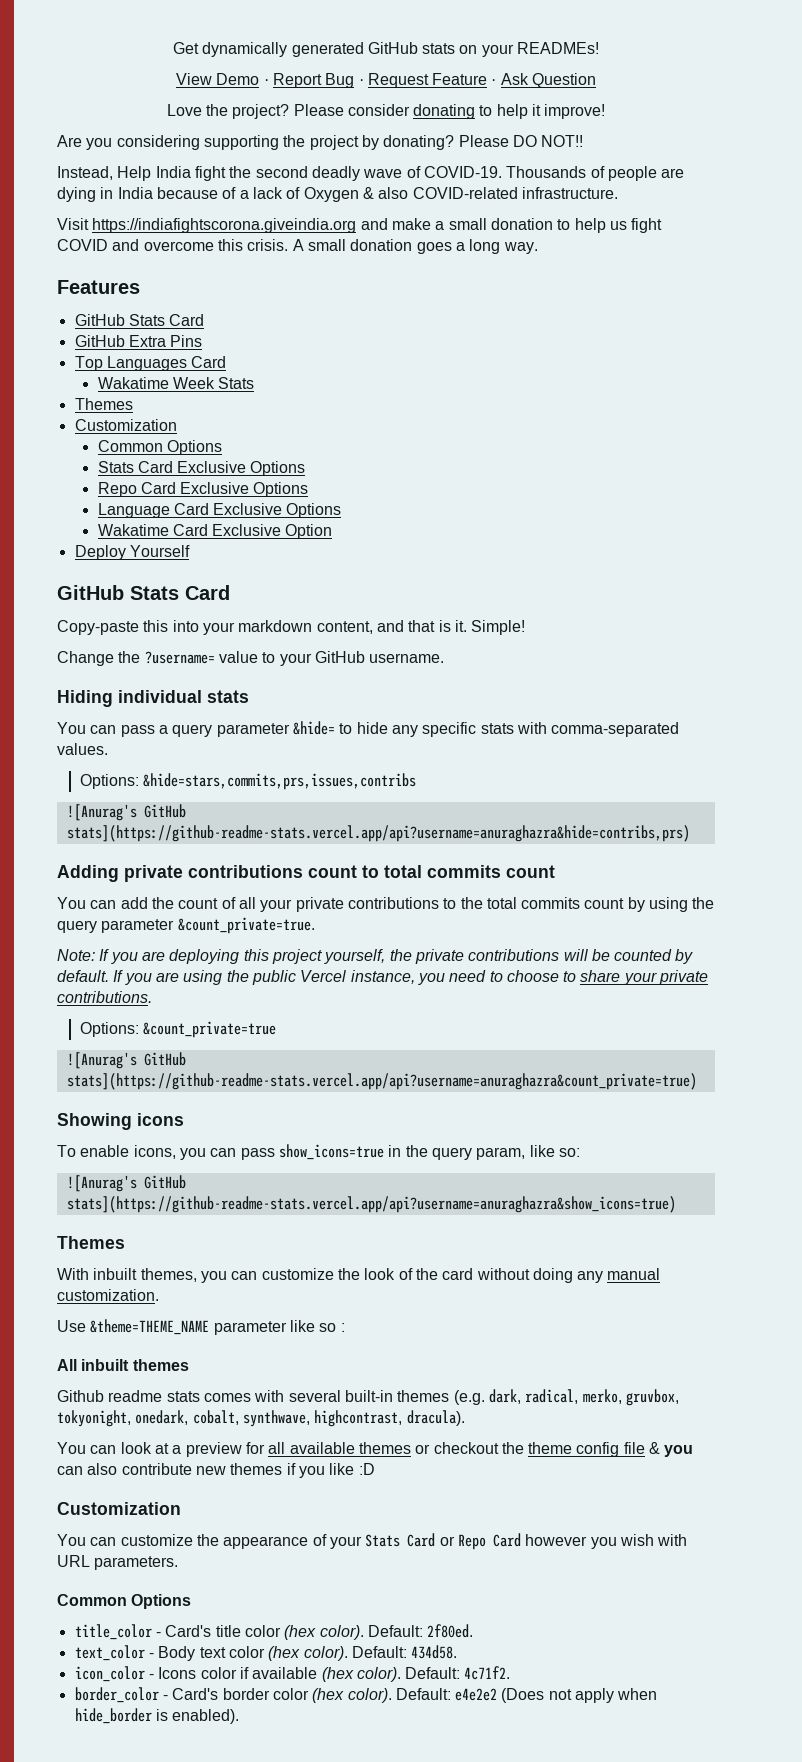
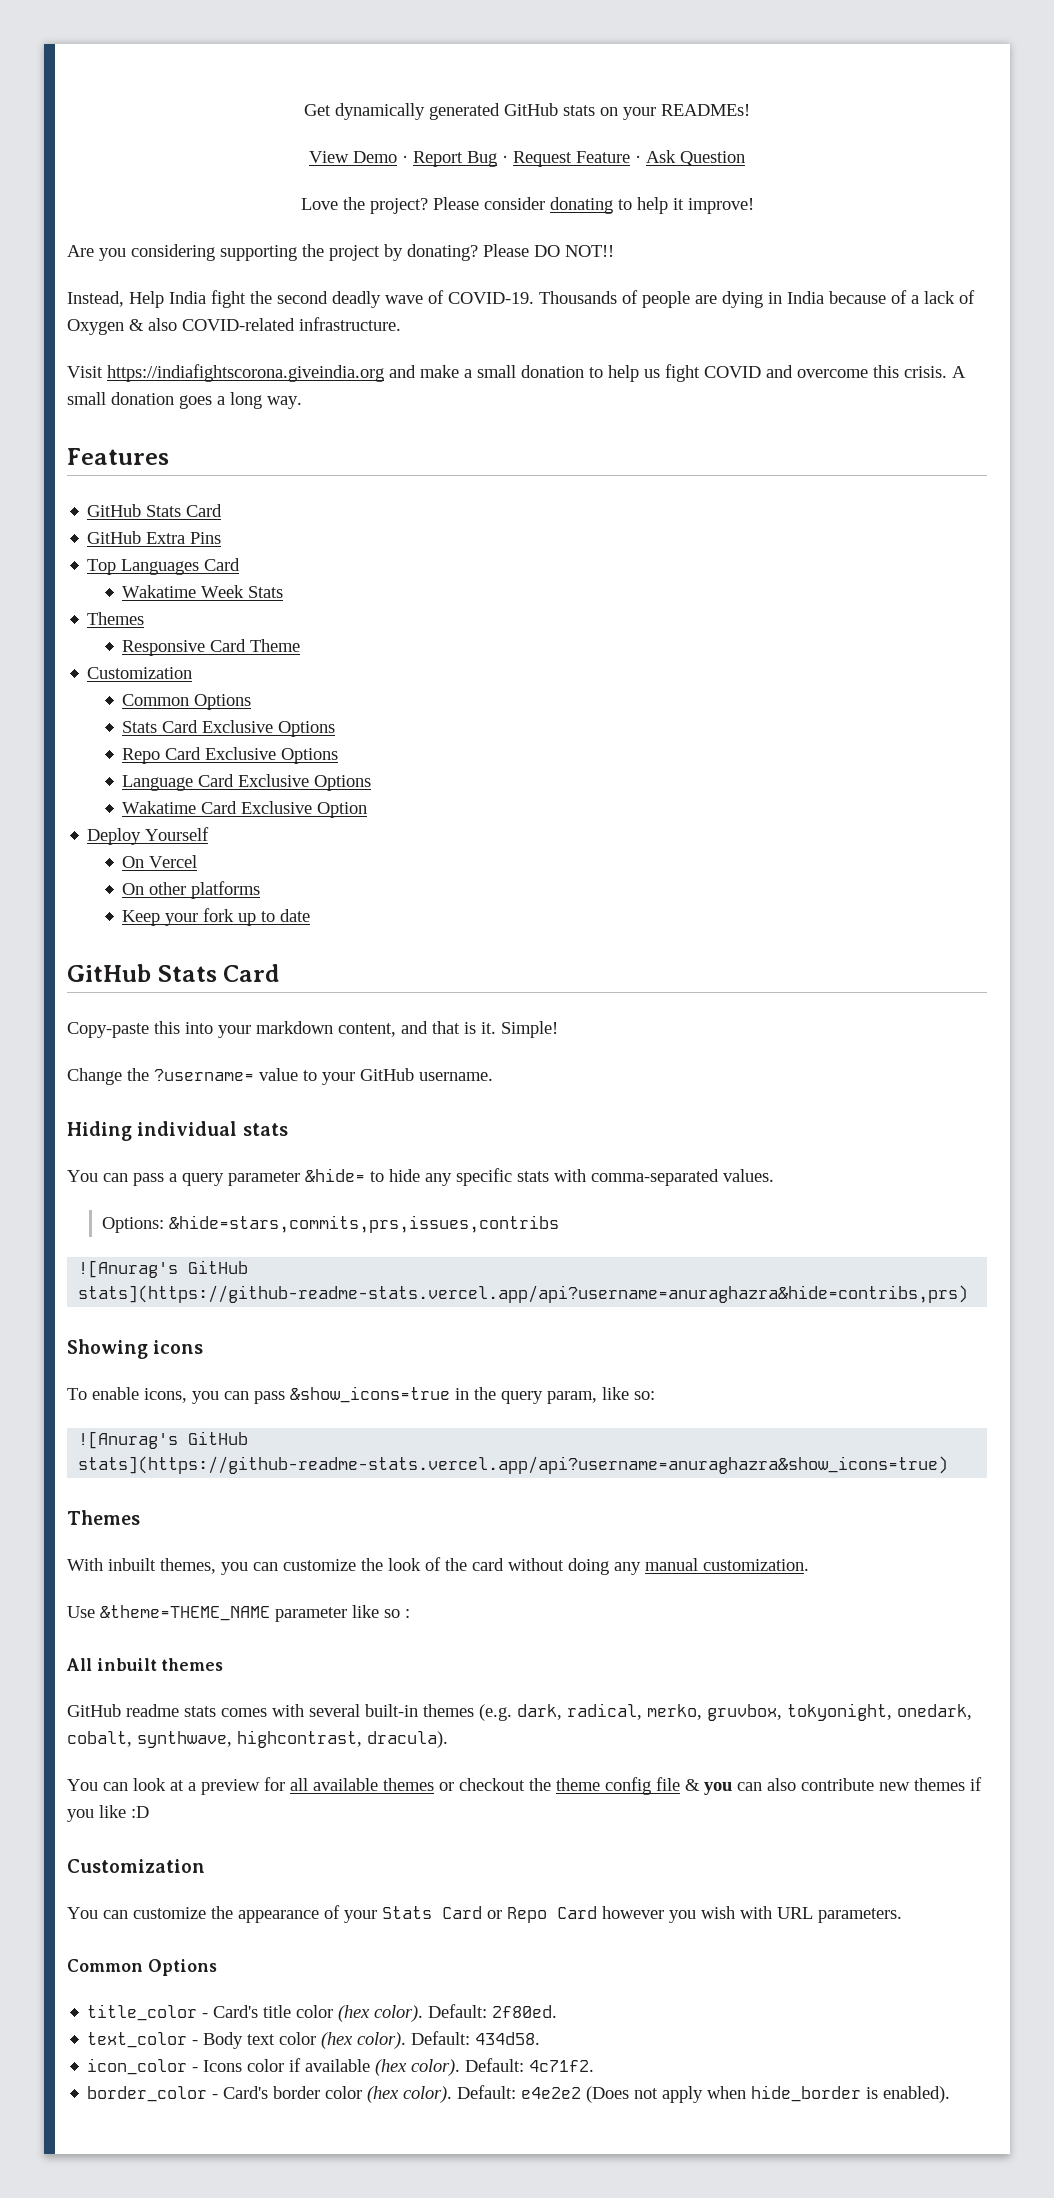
+ Responsive Card Theme
+ On Vercel
+ On other platforms
+ Keep your fork up to date
- Adding private contributions count to total commits count
- You can add the count of all your private contributions to the total commits count by using the query parameter &count_private=true.
- Note: If you are deploying this project yourself, the private contributions will be counted by default. If you are using the public Vercel instance, you need to choose to share your private contributions.
- Options: &count_private=true
- ![Anurag's GitHub stats](https://github-readme-stats.vercel.app/api?username=anuraghazra&count_private=true)
- To enable icons, you can pass show_icons=true in the query param, like so:
+ To enable icons, you can pass &show_icons=true in the query param, like so:
- Github readme stats comes with several built-in themes (e.g. dark, radical, merko, gruvbox, tokyonight, onedark, cobalt, synthwave, highcontrast, dracula).
+ GitHub readme stats comes with several built-in themes (e.g. dark, radical, merko, gruvbox, tokyonight, onedark, cobalt, synthwave, highcontrast, dracula).

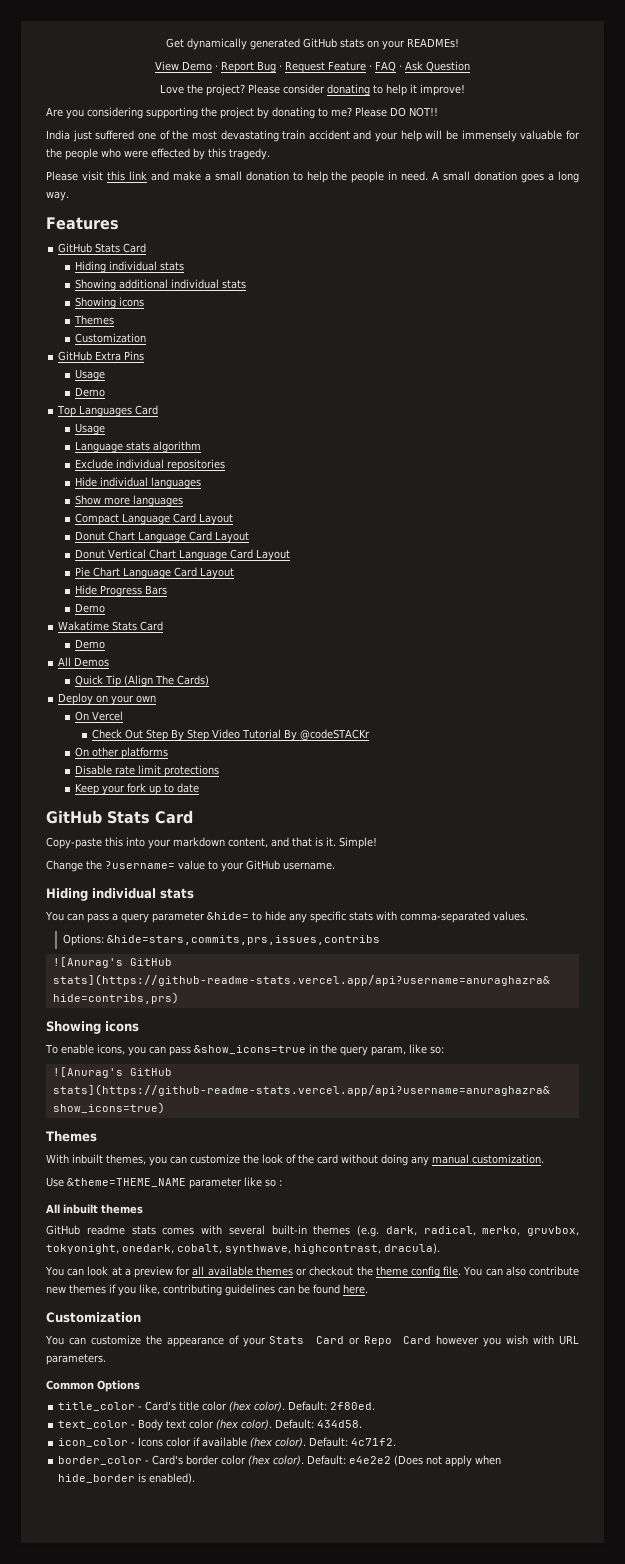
- View Demo · Report Bug · Request Feature · Ask Question
+ View Demo · Report Bug · Request Feature · FAQ · Ask Question
- Are you considering supporting the project by donating?
+ Are you considering supporting the project by donating to me?
- Instead, Help India fight the second deadly wave of COVID-19. Thousands of people are dying in India because of a lack of Oxygen & also COVID-related infrastructure.
- Visit https://indiafightscorona.giveindia.org and make a small donation to help us fight COVID and overcome this crisis.
+ India just suffered one of the most devastating train accident and your help will be immensely valuable for the people who were effected by this tragedy.
+ Please visit this link and make a small donation to help the people in need.
  Features
  GitHub Stats Card
+ Hiding individual stats
+ Showing additional individual stats
+ Showing icons
+ Themes
+ Customization
  GitHub Extra Pins
+ Usage
+ Demo
  Top Languages Card
- Wakatime Week Stats
- Themes
- Responsive Card Theme
- Customization
- Common Options
- Stats Card Exclusive Options
- Repo Card Exclusive Options
- Language Card Exclusive Options
- Wakatime Card Exclusive Option
- Deploy Yourself
+ Usage
+ Language stats algorithm
+ Exclude individual repositories
+ Hide individual languages
+ Show more languages
+ Compact Language Card Layout
+ Donut Chart Language Card Layout
+ Donut Vertical Chart Language Card Layout
+ Pie Chart Language Card Layout
+ Hide Progress Bars
+ Demo
+ Wakatime Stats Card
+ Demo
+ All Demos
+ Quick Tip (Align The Cards)
+ Deploy on your own
  On Vercel
+ Check Out Step By Step Video Tutorial By @codeSTACKr
+ Disable rate limit protections
- You can look at a preview for all available themes or checkout the theme config file & you can also contribute new themes if you like :D
+ You can look at a preview for all available themes or checkout the theme config file. You can also contribute new themes if you like, contributing guidelines can be found here.

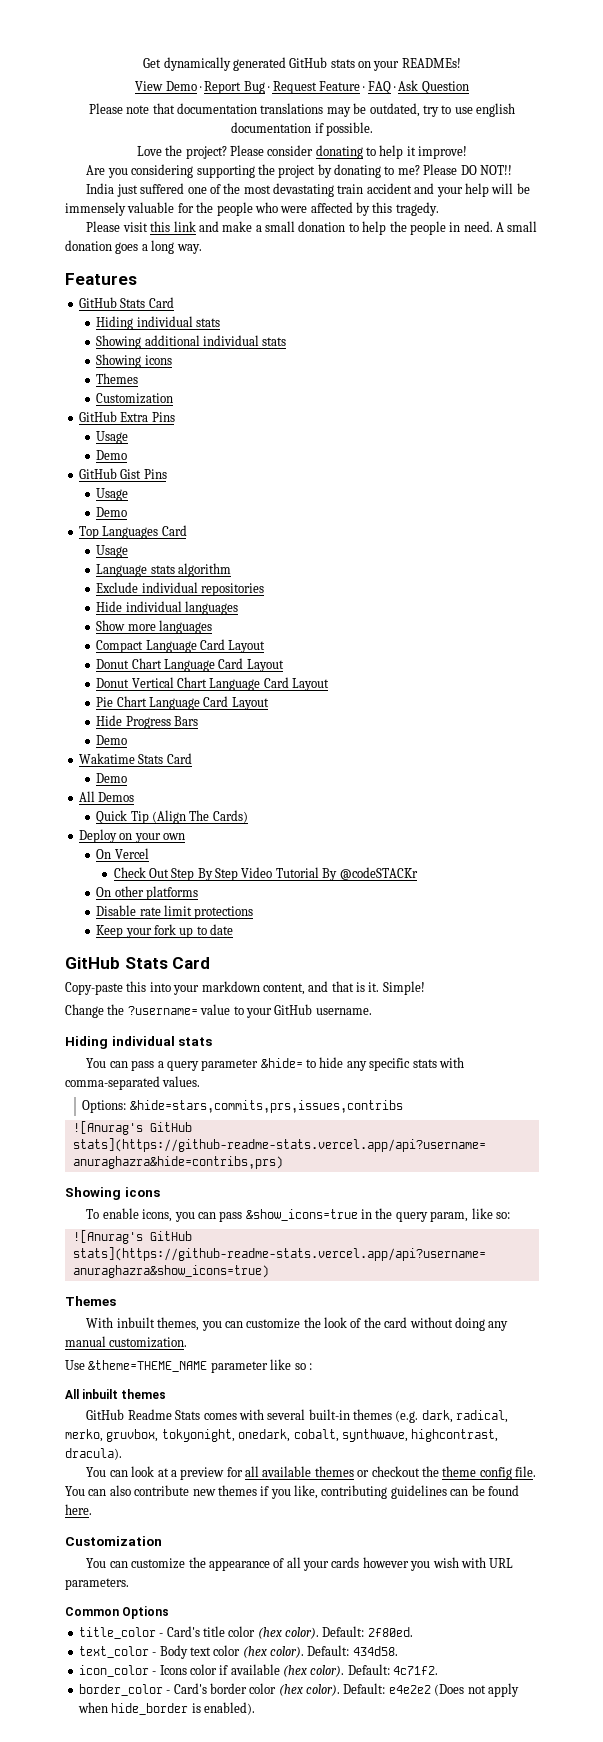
+ Please note that documentation translations may be outdated, try to use english documentation if possible.
- India just suffered one of the most devastating train accident and your help will be immensely valuable for the people who were effected by this tragedy.
+ India just suffered one of the most devastating train accident and your help will be immensely valuable for the people who were affected by this tragedy.
+ GitHub Gist Pins
+ Usage
+ Demo
- GitHub readme stats comes with several built-in themes (e.g. dark, radical, merko, gruvbox, tokyonight, onedark, cobalt, synthwave, highcontrast, dracula).
+ GitHub Readme Stats comes with several built-in themes (e.g. dark, radical, merko, gruvbox, tokyonight, onedark, cobalt, synthwave, highcontrast, dracula).
- You can customize the appearance of your Stats Card or Repo Card however you wish with URL parameters.
+ You can customize the appearance of all your cards however you wish with URL parameters.

